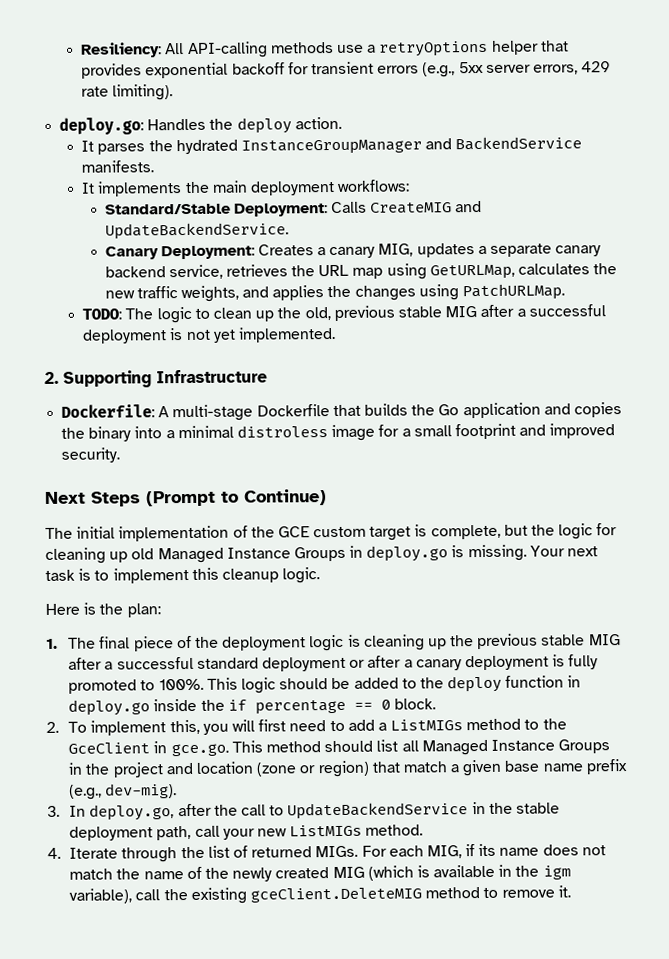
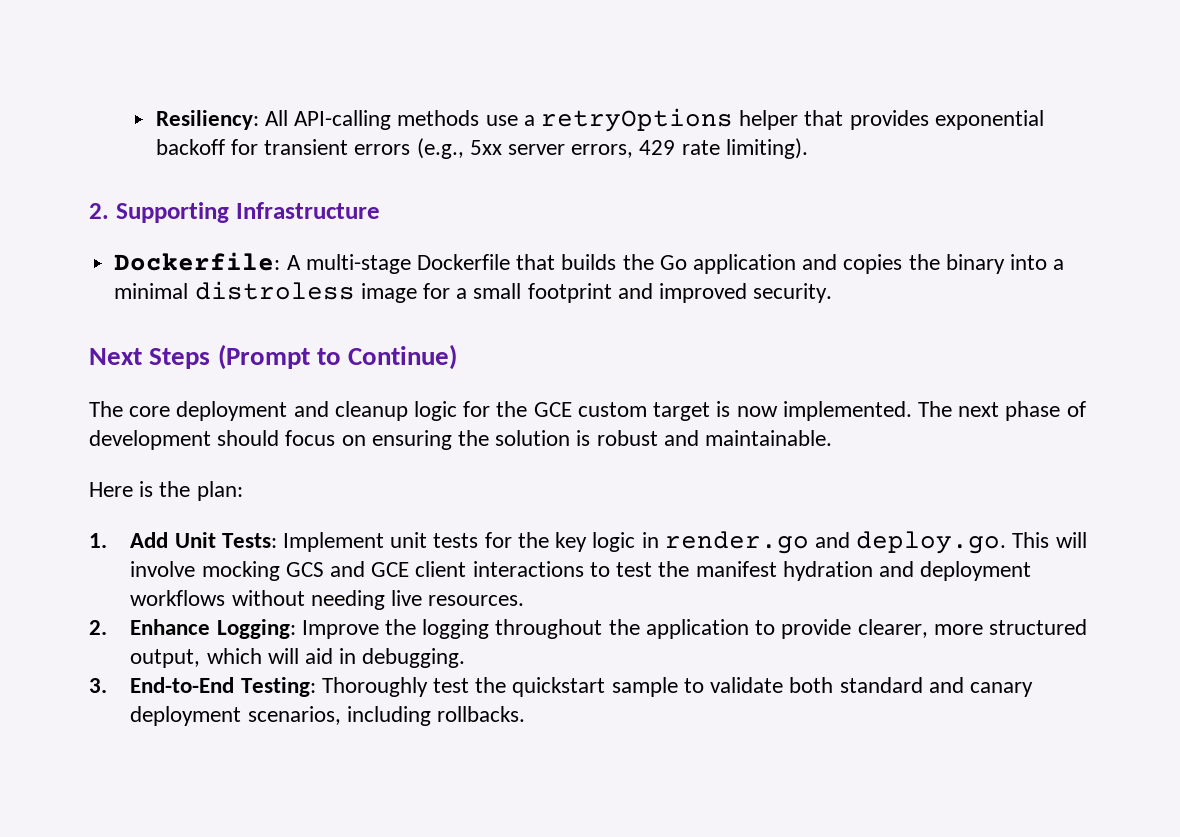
- deploy.go: Handles the deploy action.
- It parses the hydrated InstanceGroupManager and BackendService manifests.
- It implements the main deployment workflows:
- Standard/Stable Deployment: Calls CreateMIG and UpdateBackendService.
- Canary Deployment: Creates a canary MIG, updates a separate canary backend service, retrieves the URL map using GetURLMap, calculates the new traffic weights, and applies the changes using PatchURLMap.
- TODO: The logic to clean up the old, previous stable MIG after a successful deployment is not yet implemented.
- The initial implementation of the GCE custom target is complete, but the logic for cleaning up old Managed Instance Groups in deploy.go is missing. Your next task is to implement this cleanup logic.
+ The core deployment and cleanup logic for the GCE custom target is now implemented. The next phase of development should focus on ensuring the solution is robust and maintainable.
- 1. The final piece of the deployment logic is cleaning up the previous stable MIG after a successful standard deployment or after a canary deployment is fully promoted to 100%. This logic should be added to the deploy function in deploy.go inside the if percentage == 0 block.
- 2. To implement this, you will first need to add a ListMIGs method to the GceClient in gce.go. This method should list all Managed Instance Groups in the project and location (zone or region) that match a given base name prefix (e.g., dev-mig).
- 3. In deploy.go, after the call to UpdateBackendService in the stable deployment path, call your new ListMIGs method.
- 4. Iterate through the list of returned MIGs. For each MIG, if its name does not match the name of the newly created MIG (which is available in the igm variable), call the existing gceClient.DeleteMIG method to remove it.
+ 1. Add Unit Tests: Implement unit tests for the key logic in render.go and deploy.go. This will involve mocking GCS and GCE client interactions to test the manifest hydration and deployment workflows without needing live resources.
+ 2. Enhance Logging: Improve the logging throughout the application to provide clearer, more structured output, which will aid in debugging.
+ 3. End-to-End Testing: Thoroughly test the quickstart sample to validate both standard and canary deployment scenarios, including rollbacks.

